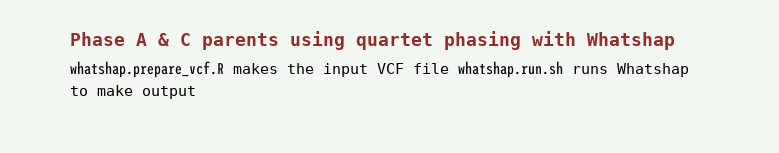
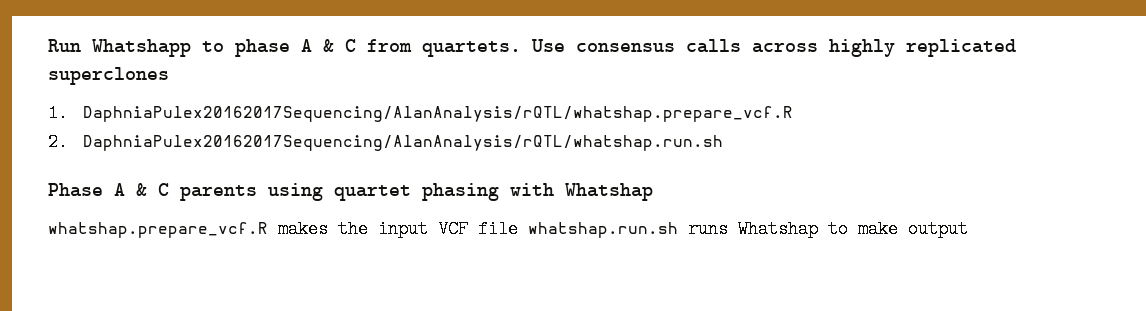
+ Run Whatshapp to phase A & C from quartets. Use consensus calls across highly replicated superclones
+ 1. DaphniaPulex20162017Sequencing/AlanAnalysis/rQTL/whatshap.prepare_vcf.R
+ 2. DaphniaPulex20162017Sequencing/AlanAnalysis/rQTL/whatshap.run.sh

